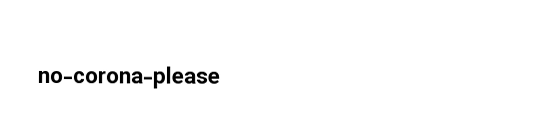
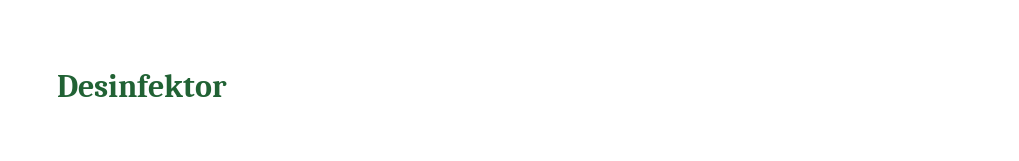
- no-corona-please
+ Desinfektor

